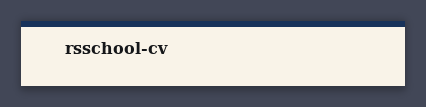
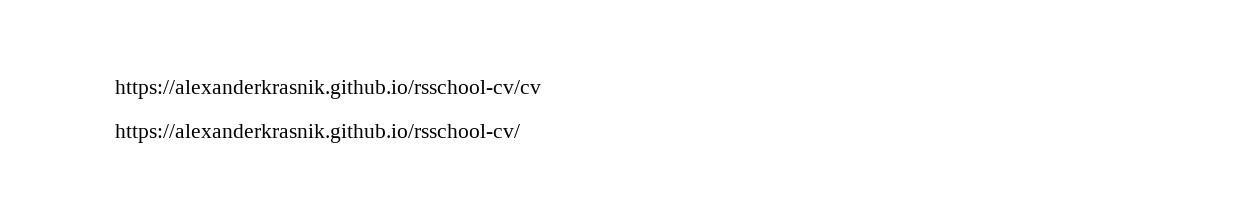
- rsschool-cv
+ https://alexanderkrasnik.github.io/rsschool-cv/cv
+ https://alexanderkrasnik.github.io/rsschool-cv/

